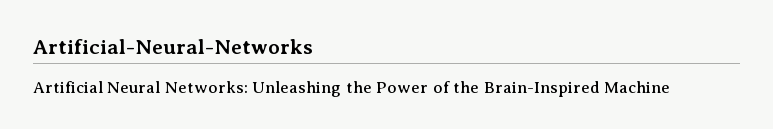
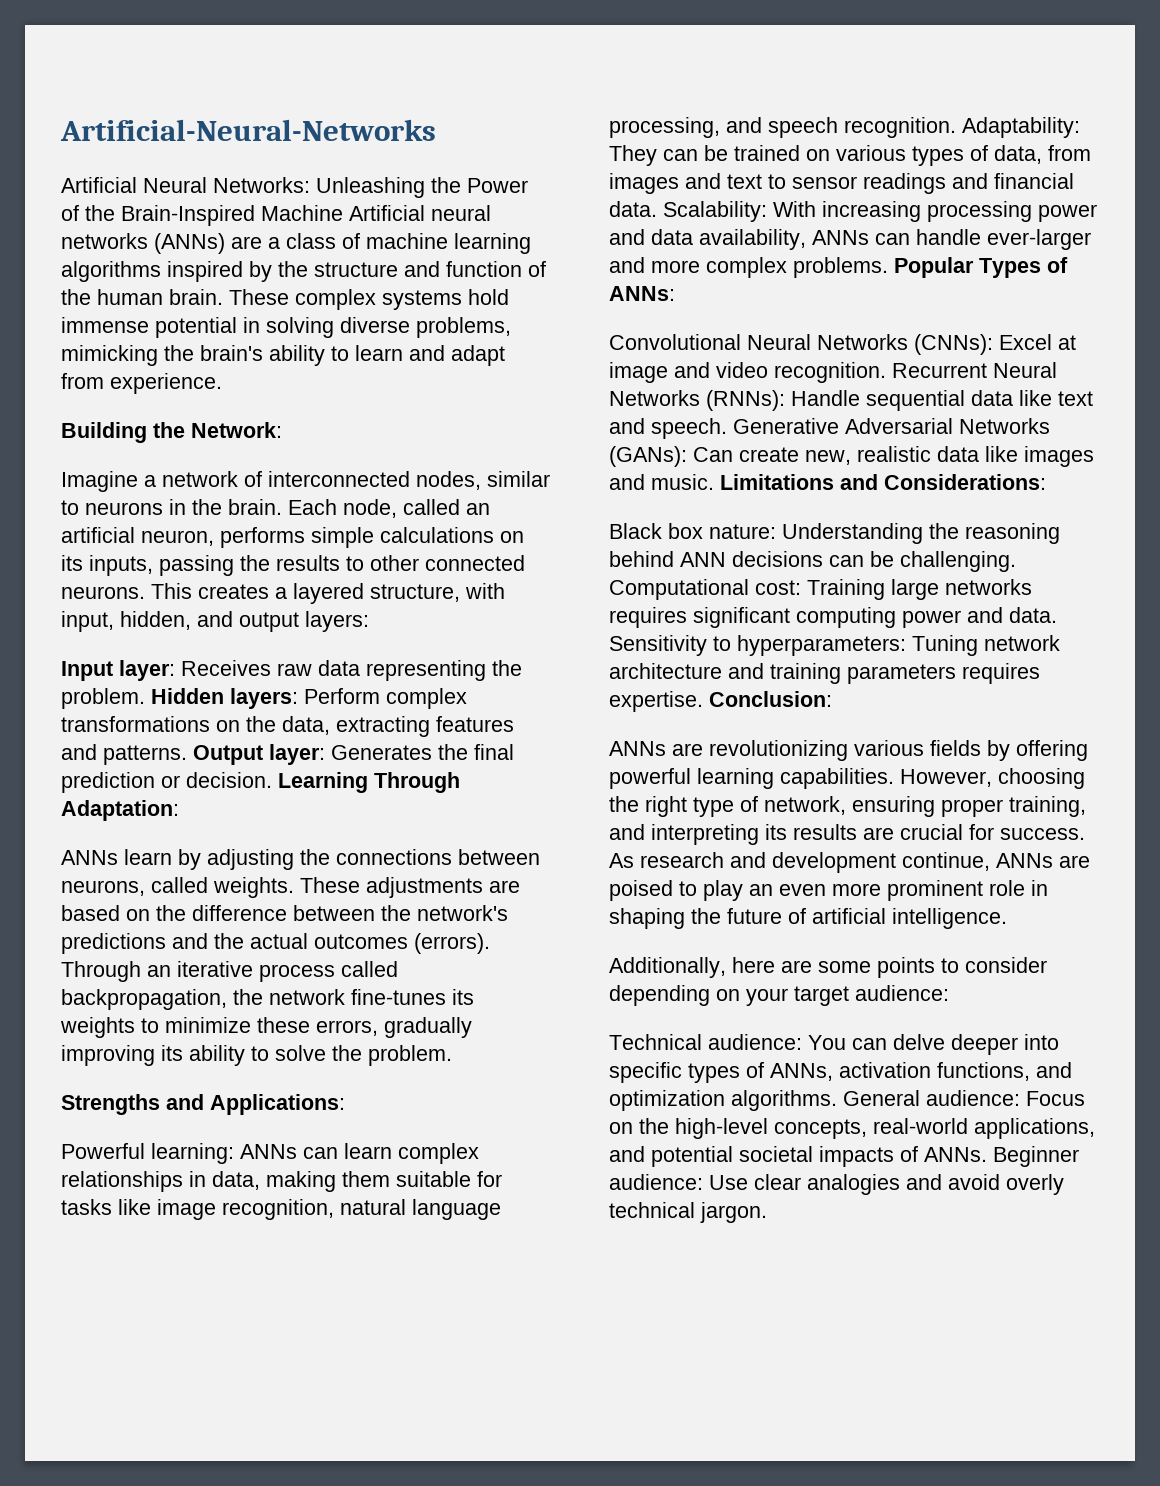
- Artificial Neural Networks: Unleashing the Power of the Brain-Inspired Machine
+ Artificial Neural Networks: Unleashing the Power of the Brain-Inspired Machine Artificial neural networks (ANNs) are a class of machine learning algorithms inspired by the structure and function of the human brain. These complex systems hold immense potential in solving diverse problems, mimicking the brain's ability to learn and adapt from experience.
+ Building the Network:
+ Imagine a network of interconnected nodes, similar to neurons in the brain. Each node, called an artificial neuron, performs simple calculations on its inputs, passing the results to other connected neurons. This creates a layered structure, with input, hidden, and output layers:
+ Input layer: Receives raw data representing the problem. Hidden layers: Perform complex transformations on the data, extracting features and patterns. Output layer: Generates the final prediction or decision. Learning Through Adaptation:
+ ANNs learn by adjusting the connections between neurons, called weights. These adjustments are based on the difference between the network's predictions and the actual outcomes (errors). Through an iterative process called backpropagation, the network fine-tunes its weights to minimize these errors, gradually improving its ability to solve the problem.
+ Strengths and Applications:
+ Powerful learning: ANNs can learn complex relationships in data, making them suitable for tasks like image recognition, natural language processing, and speech recognition. Adaptability: They can be trained on various types of data, from images and text to sensor readings and financial data. Scalability: With increasing processing power and data availability, ANNs can handle ever-larger and more complex problems. Popular Types of ANNs:
+ Convolutional Neural Networks (CNNs): Excel at image and video recognition. Recurrent Neural Networks (RNNs): Handle sequential data like text and speech. Generative Adversarial Networks (GANs): Can create new, realistic data like images and music. Limitations and Considerations:
+ Black box nature: Understanding the reasoning behind ANN decisions can be challenging. Computational cost: Training large networks requires significant computing power and data. Sensitivity to hyperparameters: Tuning network architecture and training parameters requires expertise. Conclusion:
+ ANNs are revolutionizing various fields by offering powerful learning capabilities. However, choosing the right type of network, ensuring proper training, and interpreting its results are crucial for success. As research and development continue, ANNs are poised to play an even more prominent role in shaping the future of artificial intelligence.
+ Additionally, here are some points to consider depending on your target audience:
+ Technical audience: You can delve deeper into specific types of ANNs, activation functions, and optimization algorithms. General audience: Focus on the high-level concepts, real-world applications, and potential societal impacts of ANNs. Beginner audience: Use clear analogies and avoid overly technical jargon.

